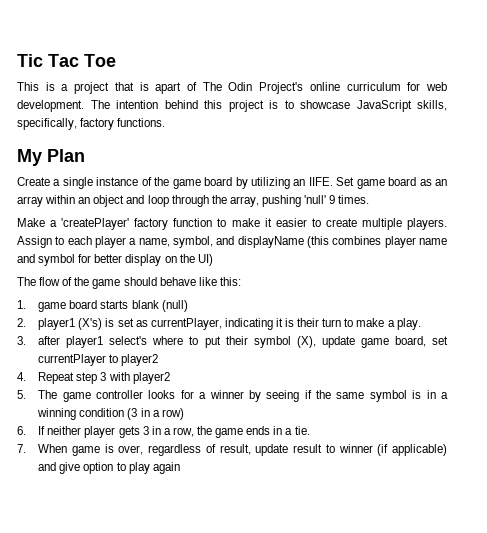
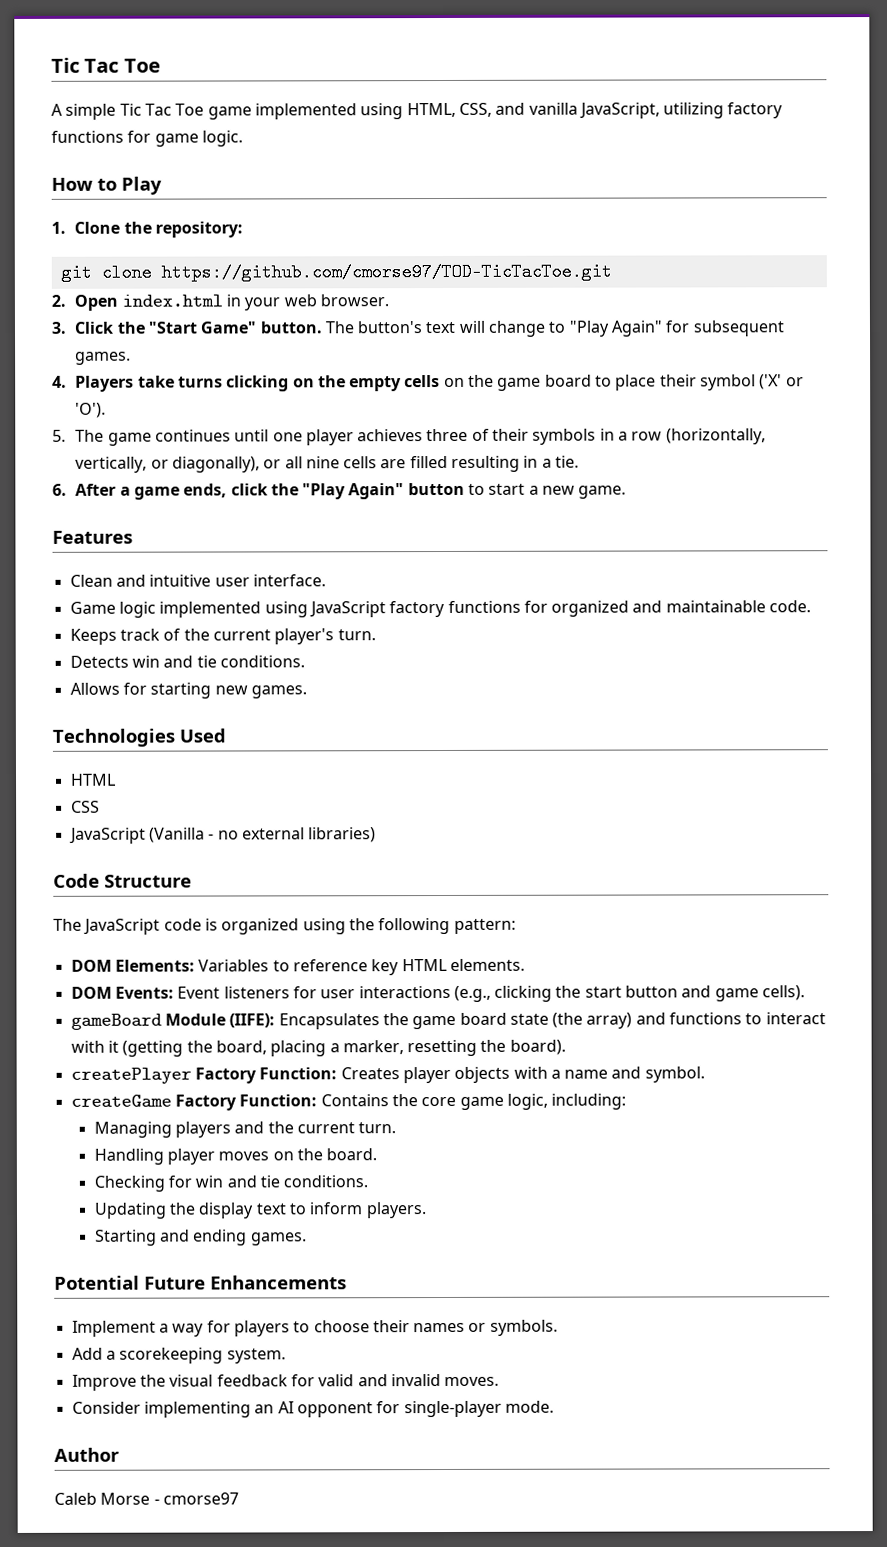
- This is a project that is apart of The Odin Project's online curriculum for web development. The intention behind this project is to showcase JavaScript skills, specifically, factory functions.
- My Plan
- Create a single instance of the game board by utilizing an IIFE. Set game board as an array within an object and loop through the array, pushing 'null' 9 times.
- Make a 'createPlayer' factory function to make it easier to create multiple players. Assign to each player a name, symbol, and displayName (this combines player name and symbol for better display on the UI)
- The flow of the game should behave like this:
- 1. game board starts blank (null)
- 2. player1 (X's) is set as currentPlayer, indicating it is their turn to make a play.
- 3. after player1 select's where to put their symbol (X), update game board, set currentPlayer to player2
- 4. Repeat step 3 with player2
- 5. The game controller looks for a winner by seeing if the same symbol is in a winning condition (3 in a row)
- 6. If neither player gets 3 in a row, the game ends in a tie.
- 7. When game is over, regardless of result, update result to winner (if applicable) and give option to play again
+ A simple Tic Tac Toe game implemented using HTML, CSS, and vanilla JavaScript, utilizing factory functions for game logic.
+ How to Play
+ 1. Clone the repository:
+ git clone https://github.com/cmorse97/TOD-TicTacToe.git
+ 2. Open index.html in your web browser.
+ 3. Click the "Start Game" button. The button's text will change to "Play Again" for subsequent games.
+ 4. Players take turns clicking on the empty cells on the game board to place their symbol ('X' or 'O').
+ 5. The game continues until one player achieves three of their symbols in a row (horizontally, vertically, or diagonally), or all nine cells are filled resulting in a tie.
+ 6. After a game ends, click the "Play Again" button to start a new game.
+ Features
+ Clean and intuitive user interface.
+ Game logic implemented using JavaScript factory functions for organized and maintainable code.
+ Keeps track of the current player's turn.
+ Detects win and tie conditions.
+ Allows for starting new games.
+ Technologies Used
+ HTML
+ CSS
+ JavaScript (Vanilla - no external libraries)
+ Code Structure
+ The JavaScript code is organized using the following pattern:
+ DOM Elements: Variables to reference key HTML elements.
+ DOM Events: Event listeners for user interactions (e.g., clicking the start button and game cells).
+ gameBoard Module (IIFE): Encapsulates the game board state (the array) and functions to interact with it (getting the board, placing a marker, resetting the board).
+ createPlayer Factory Function: Creates player objects with a name and symbol.
+ createGame Factory Function: Contains the core game logic, including:
+ Managing players and the current turn.
+ Handling player moves on the board.
+ Checking for win and tie conditions.
+ Updating the display text to inform players.
+ Starting and ending games.
+ Potential Future Enhancements
+ Implement a way for players to choose their names or symbols.
+ Add a scorekeeping system.
+ Improve the visual feedback for valid and invalid moves.
+ Consider implementing an AI opponent for single-player mode.
+ Author
+ Caleb Morse - cmorse97

